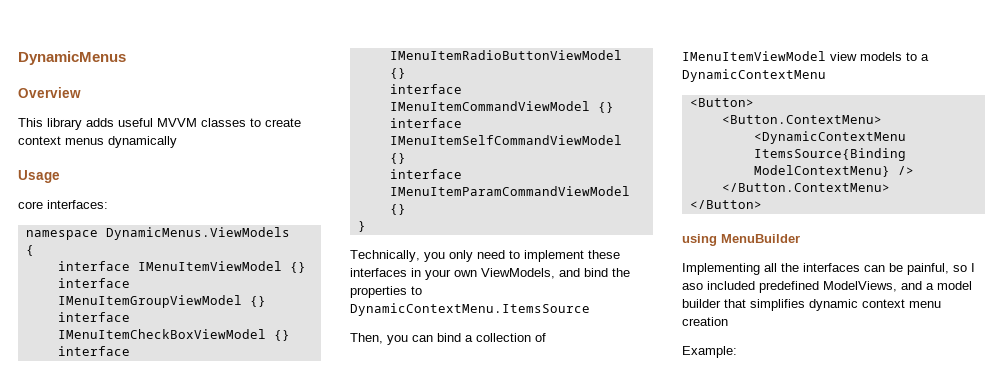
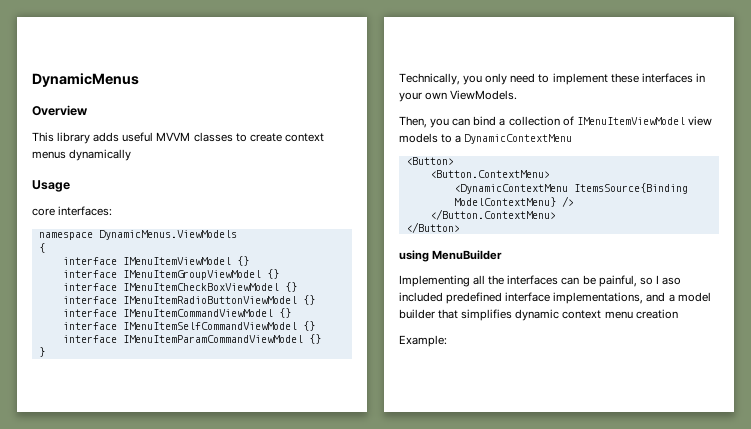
- Technically, you only need to implement these interfaces in your own ViewModels, and bind the properties to DynamicContextMenu.ItemsSource
+ Technically, you only need to implement these interfaces in your own ViewModels.
- Implementing all the interfaces can be painful, so I aso included predefined ModelViews, and a model builder that simplifies dynamic context menu creation
+ Implementing all the interfaces can be painful, so I aso included predefined interface implementations, and a model builder that simplifies dynamic context menu creation

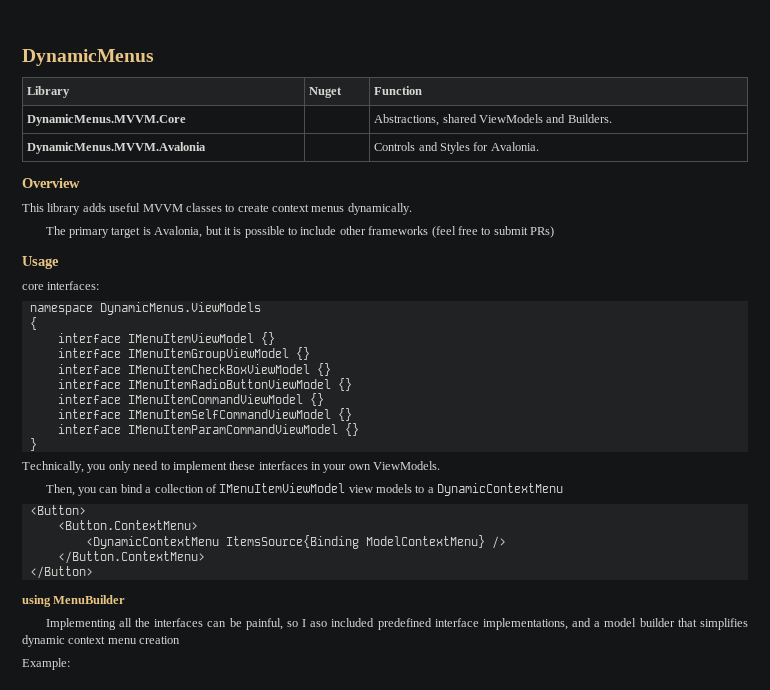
+ Library | Nuget | Function
+ DynamicMenus.MVVM.Core | | Abstractions, shared ViewModels and Builders.
+ DynamicMenus.MVVM.Avalonia | | Controls and Styles for Avalonia.
- This library adds useful MVVM classes to create context menus dynamically
+ This library adds useful MVVM classes to create context menus dynamically.
+ The primary target is Avalonia, but it is possible to include other frameworks (feel free to submit PRs)

